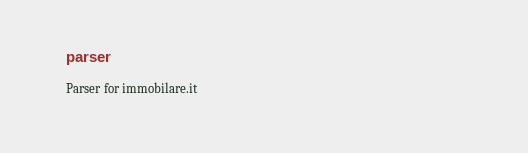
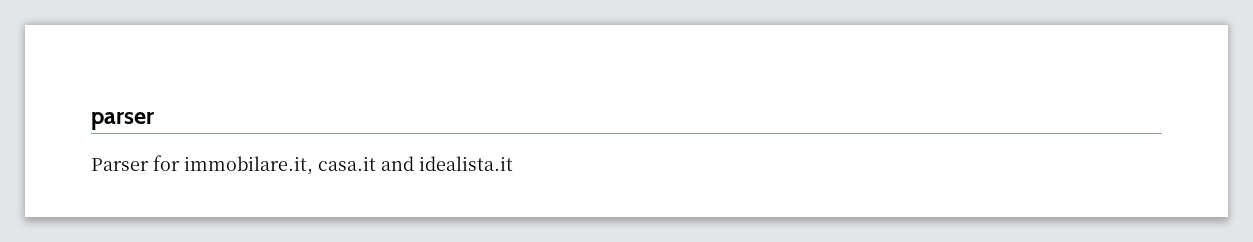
- Parser for immobilare.it
+ Parser for immobilare.it, casa.it and idealista.it

